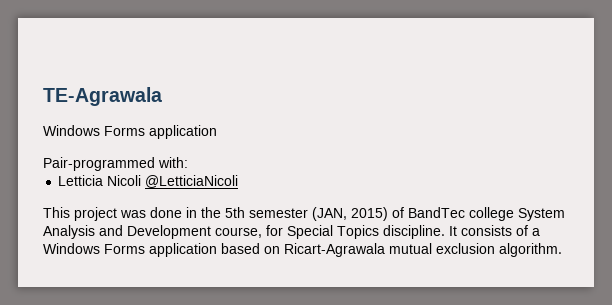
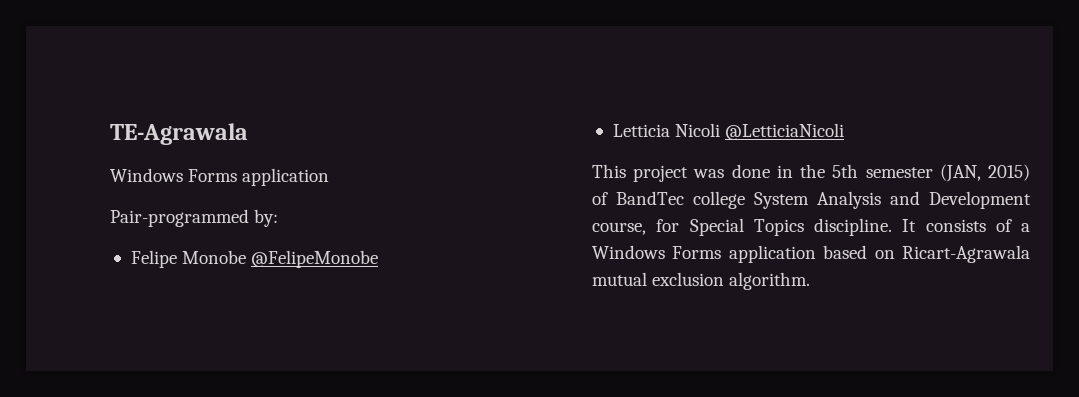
- Pair-programmed with:
+ Pair-programmed by:
+ Felipe Monobe @FelipeMonobe

